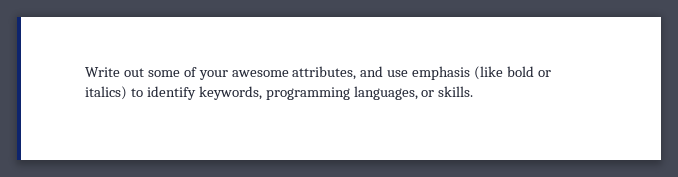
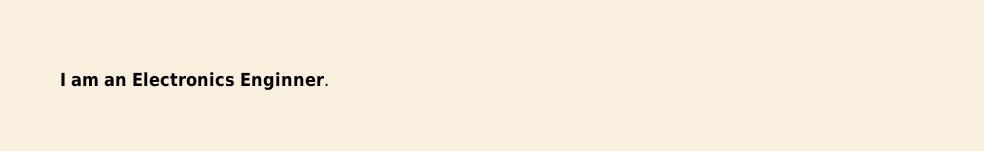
- Write out some of your awesome attributes, and use emphasis (like bold or italics) to identify keywords, programming languages, or skills.
+ I am an Electronics Enginner.

